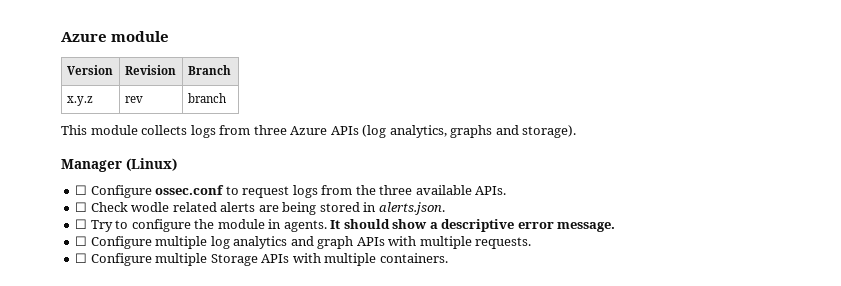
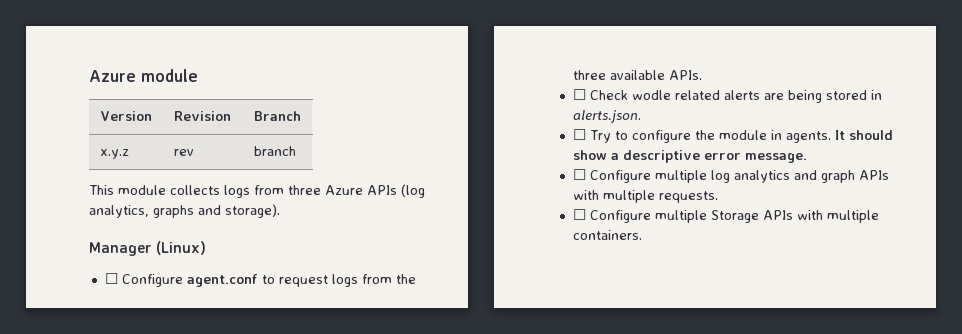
- ☐ Configure ossec.conf to request logs from the three available APIs.
+ ☐ Configure agent.conf to request logs from the three available APIs.

